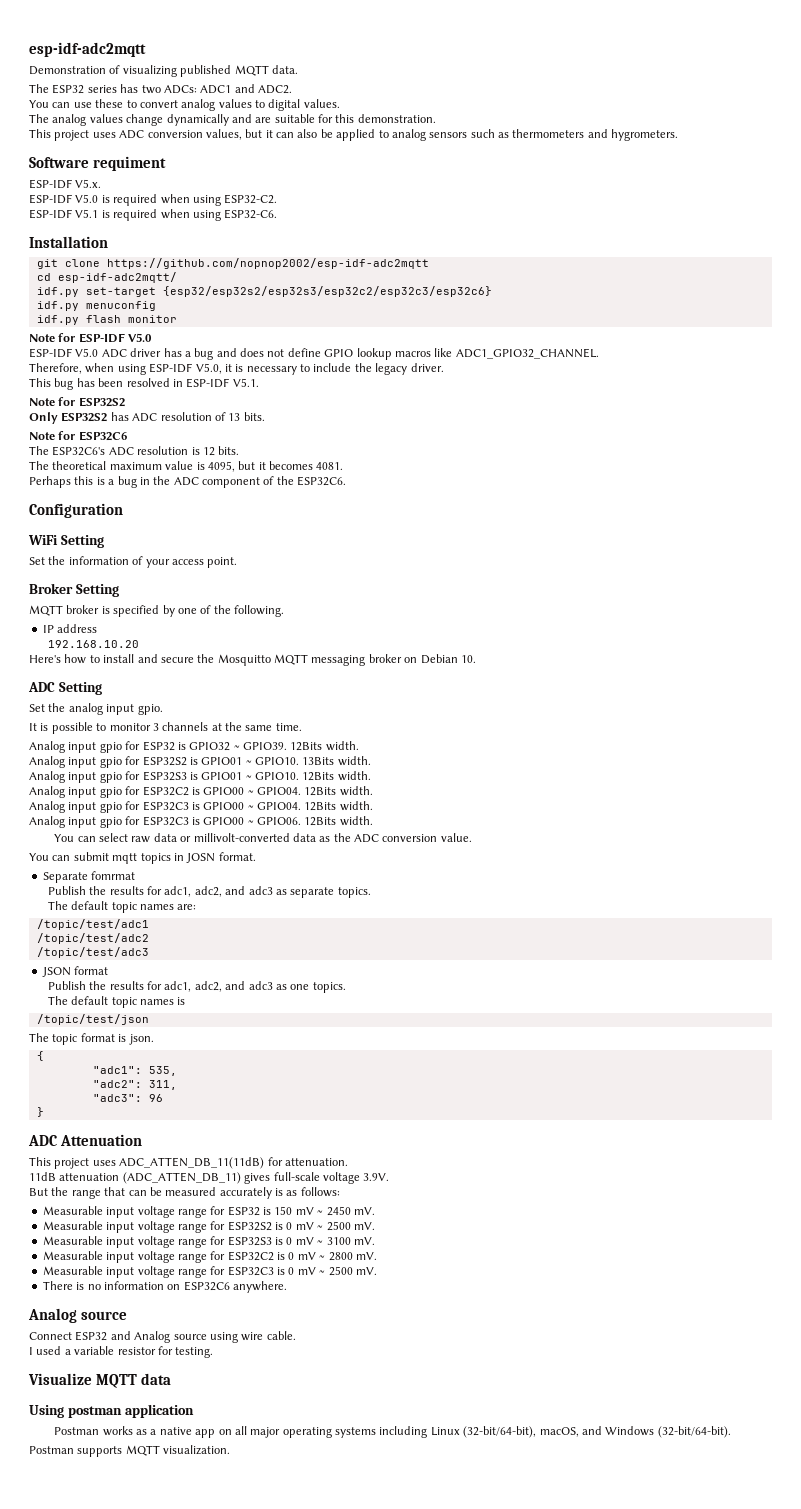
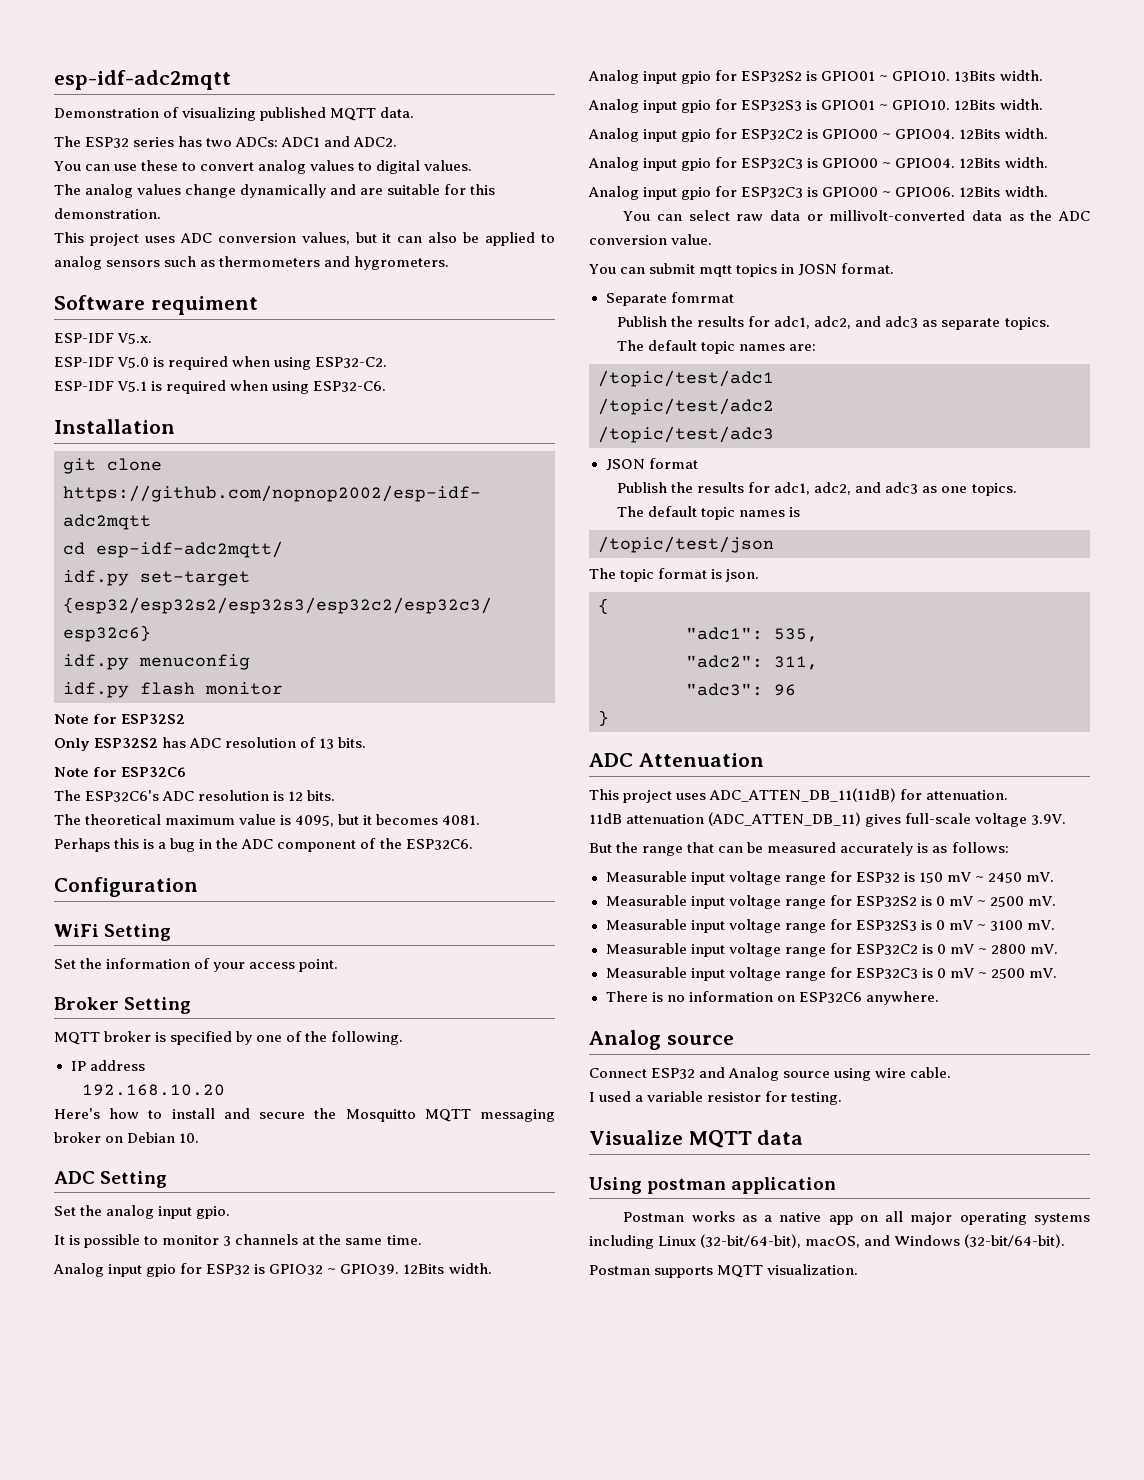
- Note for ESP-IDF V5.0
- ESP-IDF V5.0 ADC driver has a bug and does not define GPIO lookup macros like ADC1_GPIO32_CHANNEL.
- Therefore, when using ESP-IDF V5.0, it is necessary to include the legacy driver.
- This bug has been resolved in ESP-IDF V5.1.

